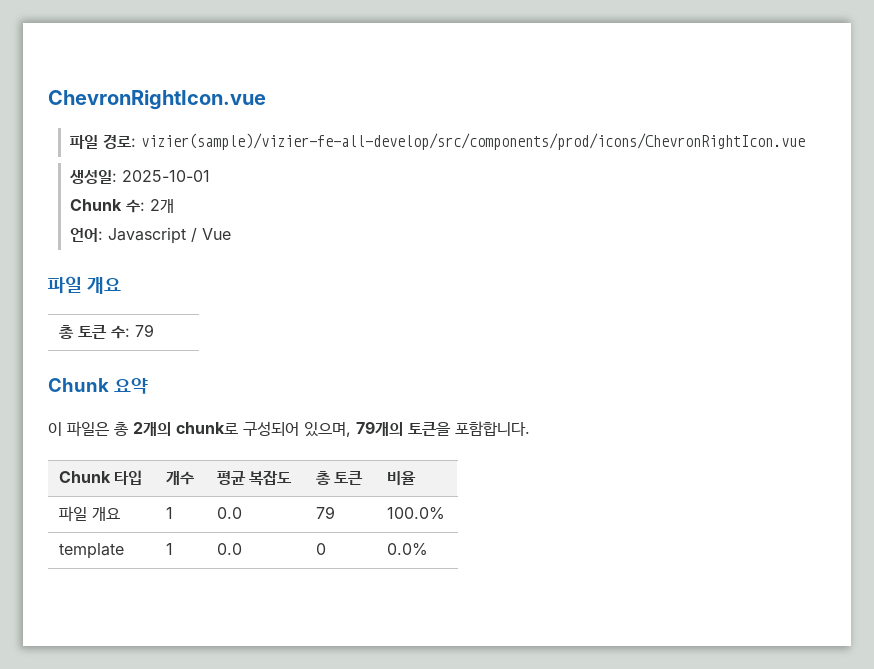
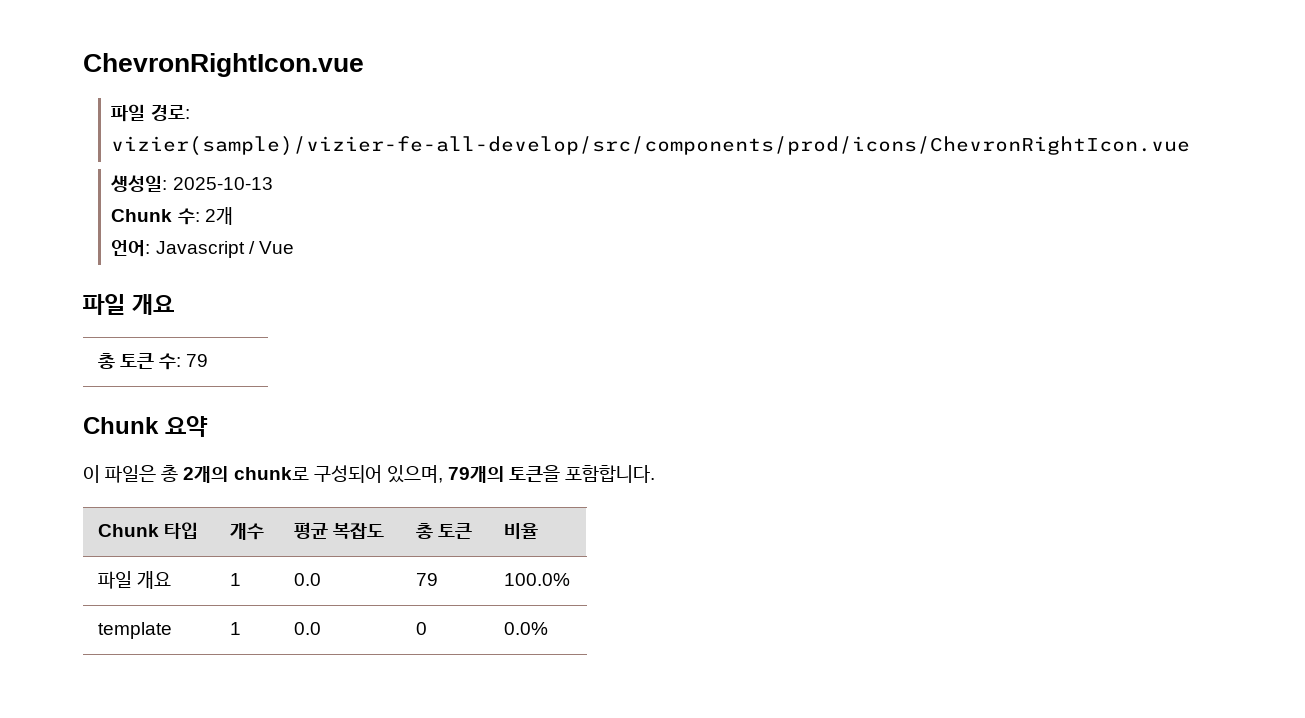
- 생성일: 2025-10-01
+ 생성일: 2025-10-13

